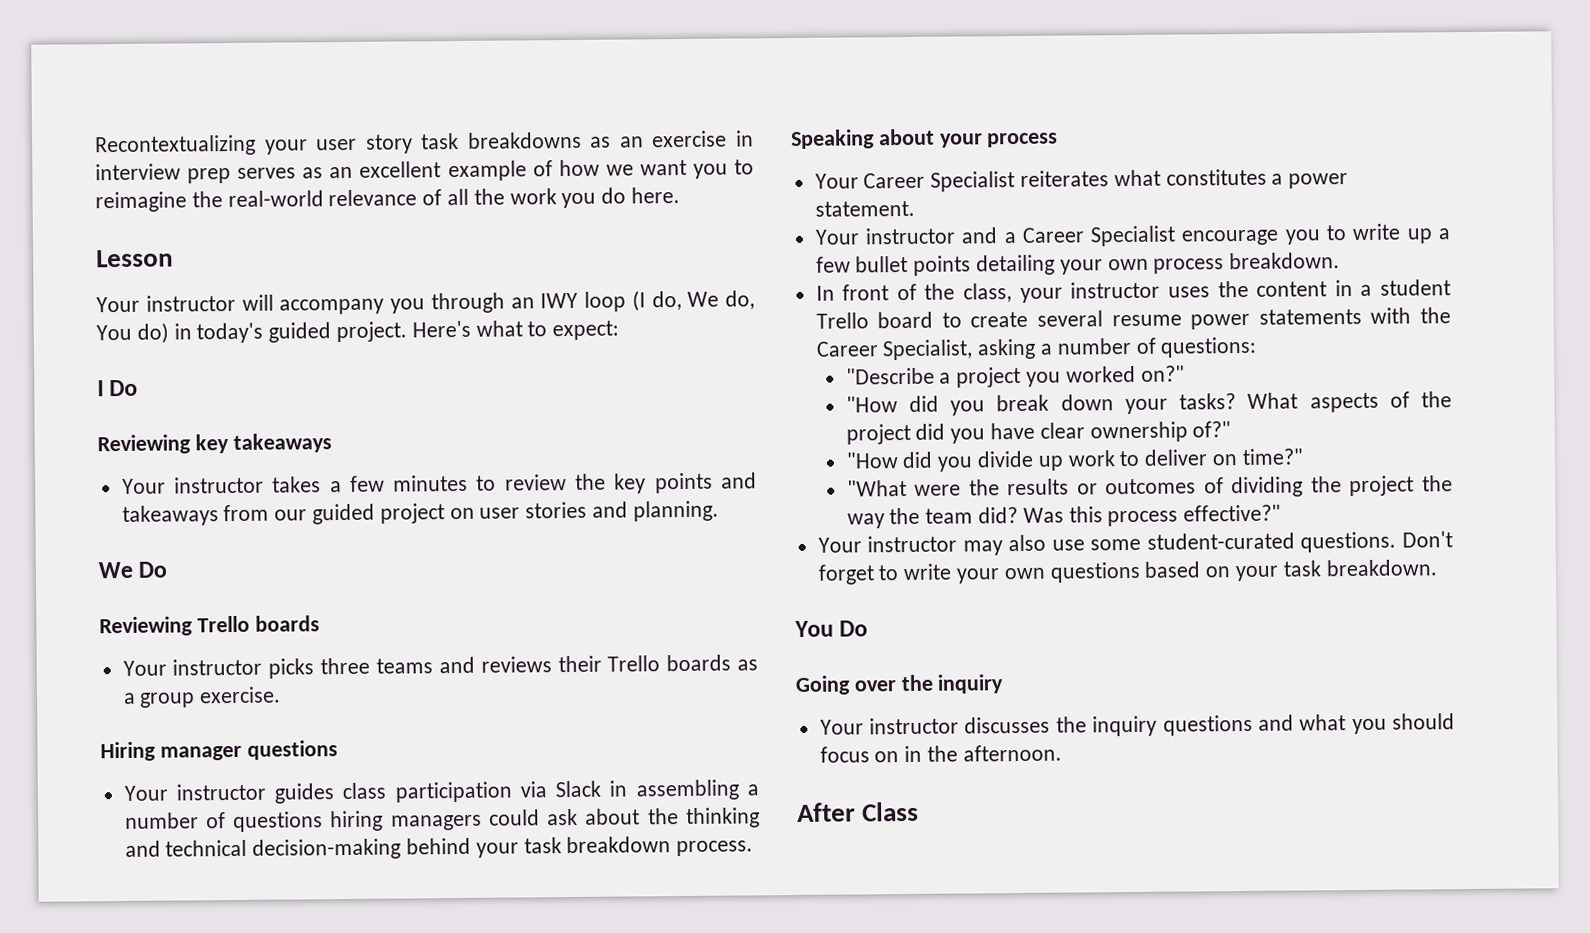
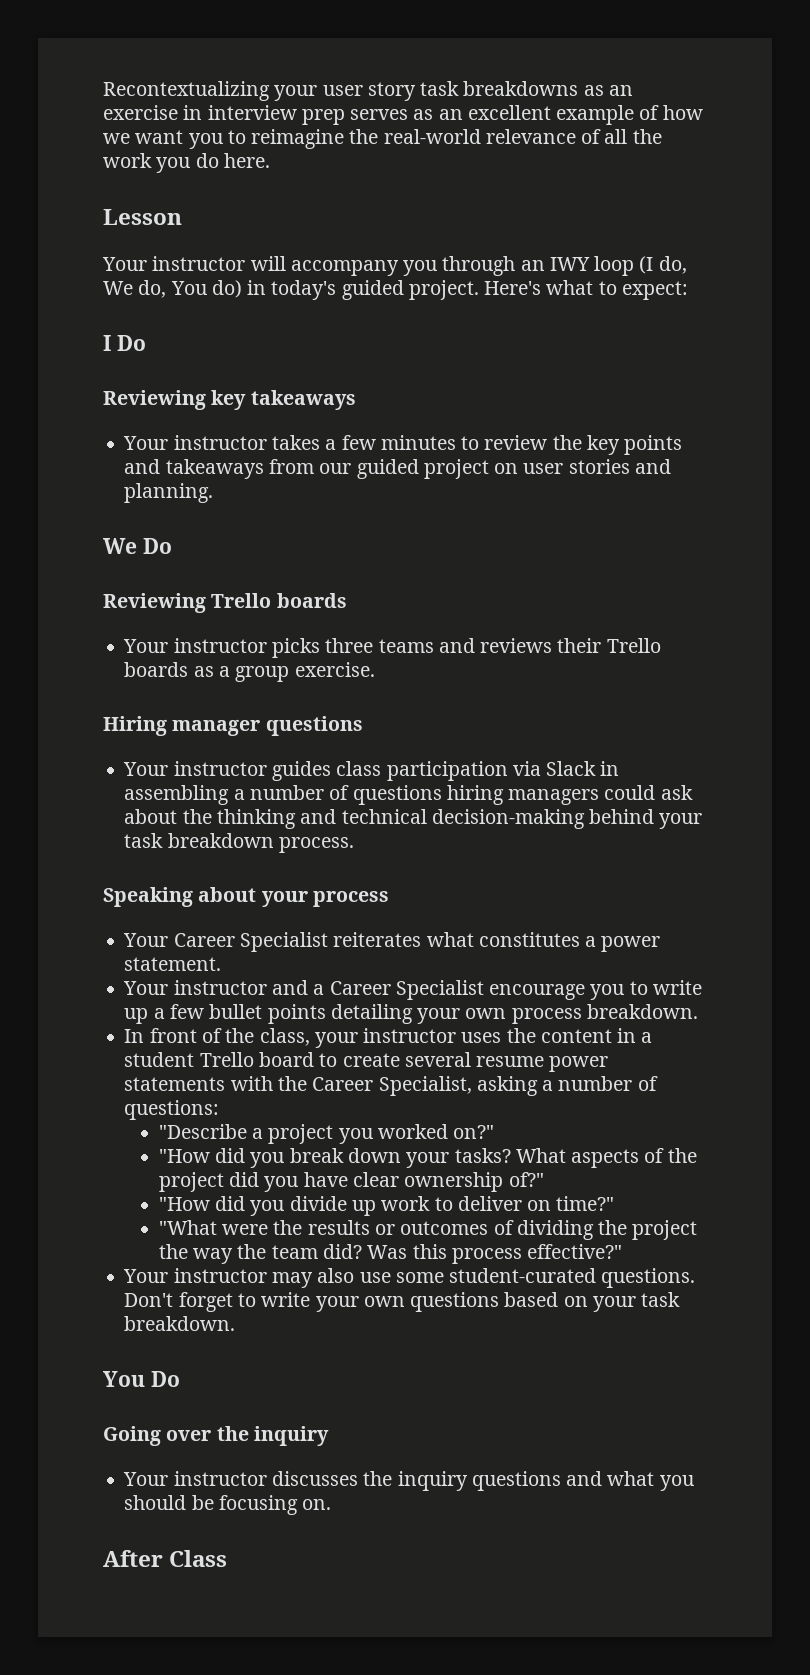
- Your instructor discusses the inquiry questions and what you should focus on in the afternoon.
+ Your instructor discusses the inquiry questions and what you should be focusing on.

